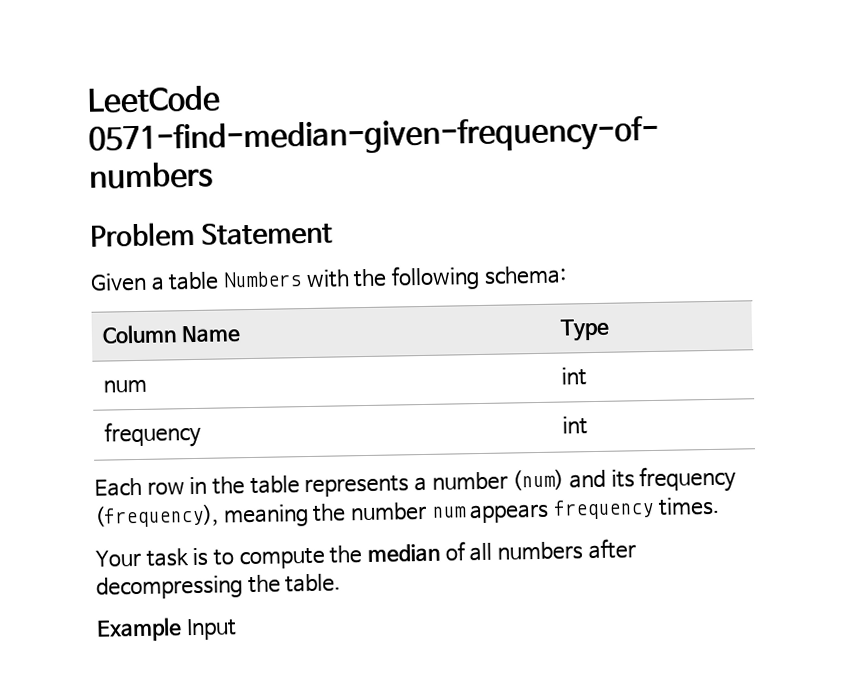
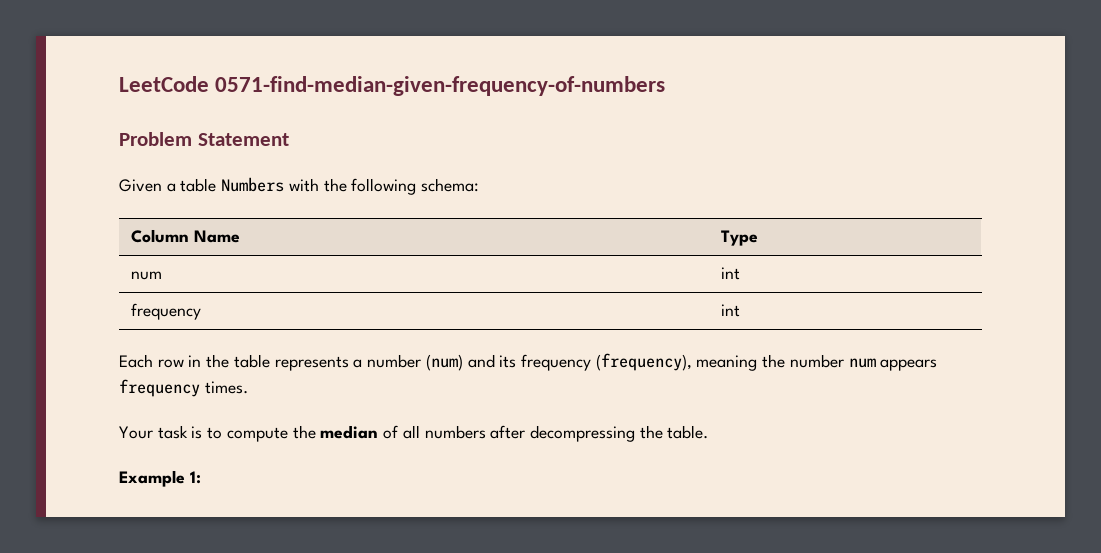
- Example Input
+ Example 1:

